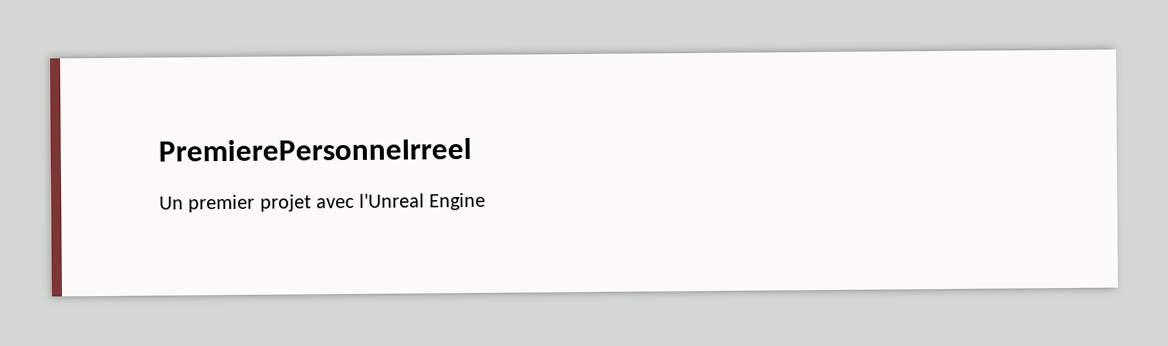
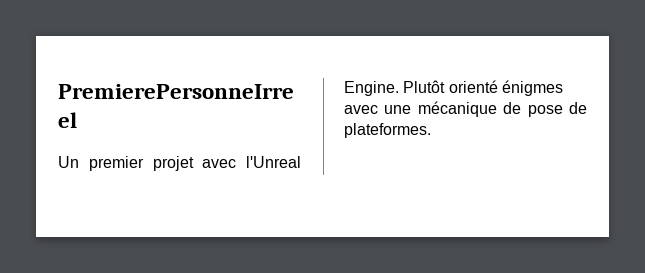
- Un premier projet avec l'Unreal Engine
+ Un premier projet avec l'Unreal Engine. Plutôt orienté énigmes avec une mécanique de pose de plateformes.

